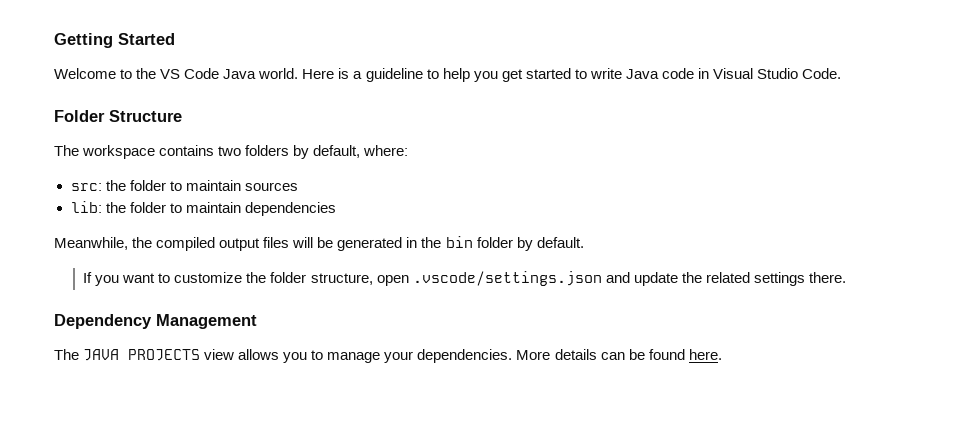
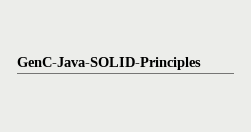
- Getting Started
- Welcome to the VS Code Java world. Here is a guideline to help you get started to write Java code in Visual Studio Code.
- Folder Structure
- The workspace contains two folders by default, where:
- src: the folder to maintain sources
- lib: the folder to maintain dependencies
- Meanwhile, the compiled output files will be generated in the bin folder by default.
- If you want to customize the folder structure, open .vscode/settings.json and update the related settings there.
- Dependency Management
- The JAVA PROJECTS view allows you to manage your dependencies. More details can be found here.
+ GenC-Java-SOLID-Principles

